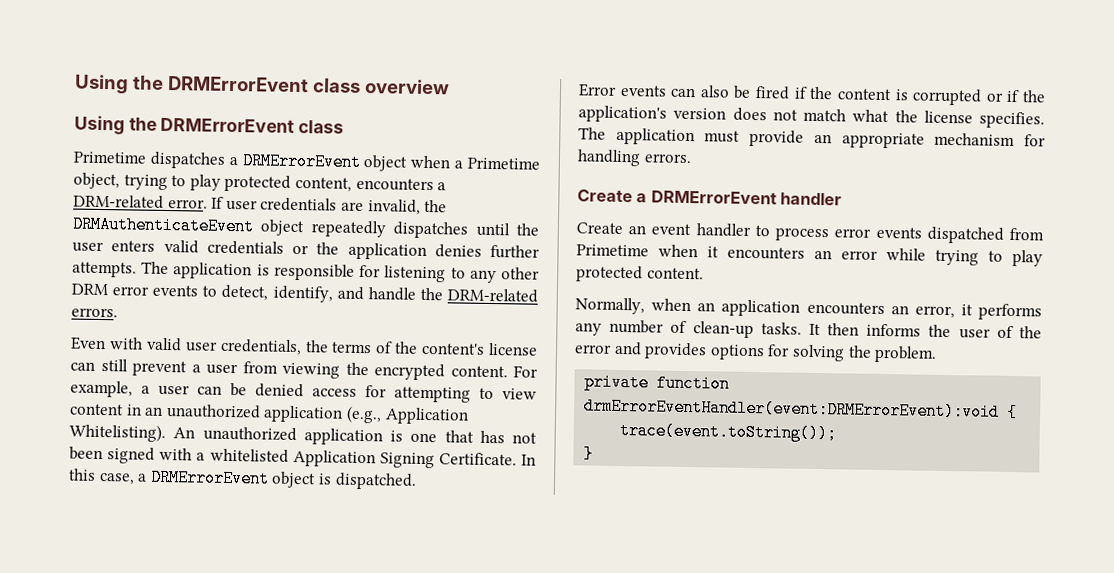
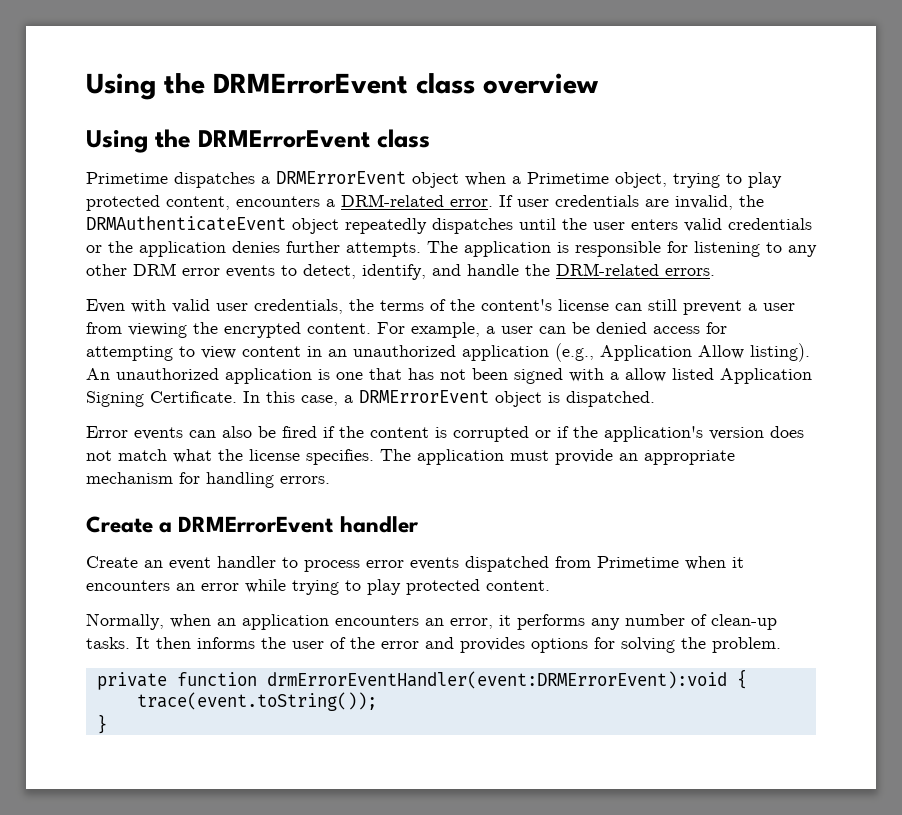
- For example, a user can be denied access for attempting to view content in an unauthorized application (e.g., Application Whitelisting).
+ For example, a user can be denied access for attempting to view content in an unauthorized application (e.g., Application Allow listing).
- An unauthorized application is one that has not been signed with a whitelisted Application Signing Certificate.
+ An unauthorized application is one that has not been signed with a allow listed Application Signing Certificate.

